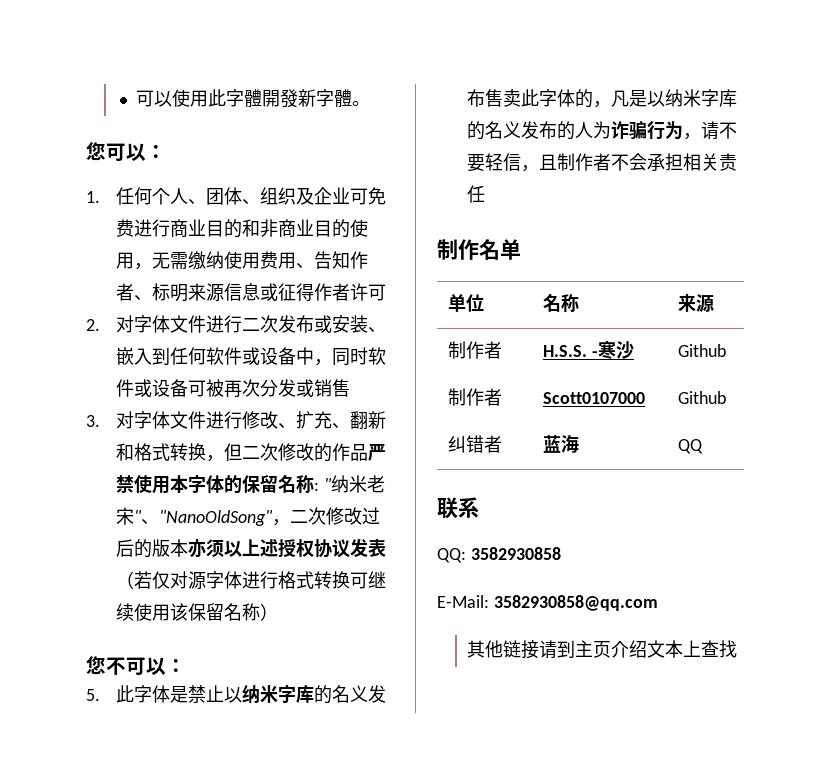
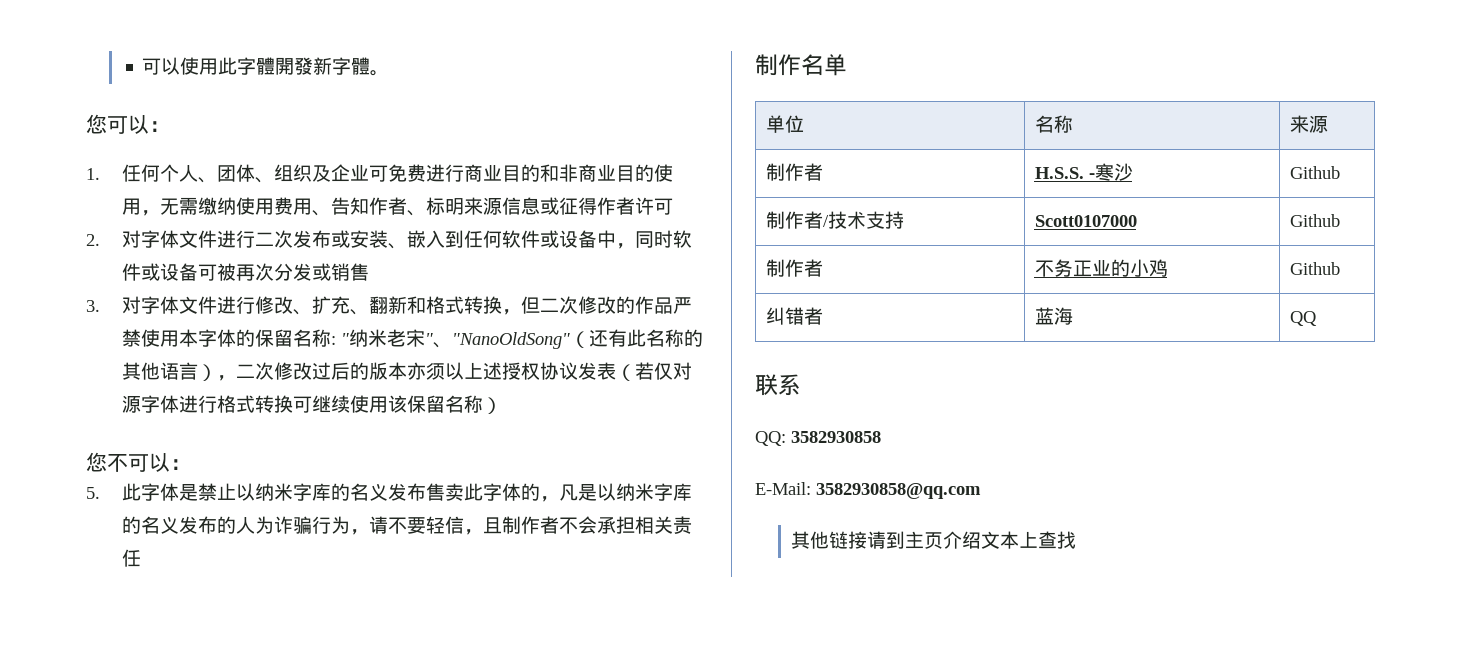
- 3.对字体文件进行修改、扩充、翻新和格式转换，但二次修改的作品严禁使用本字体的保留名称: "纳米老宋"、"NanoOldSong"，二次修改过后的版本亦须以上述授权协议发表（若仅对源字体进行格式转换可继续使用该保留名称）
+ 3.对字体文件进行修改、扩充、翻新和格式转换，但二次修改的作品严禁使用本字体的保留名称: "纳米老宋"、"NanoOldSong"（还有此名称的其他语言），二次修改过后的版本亦须以上述授权协议发表（若仅对源字体进行格式转换可继续使用该保留名称）
- 制作者 | Scott0107000 | Github
+ 制作者/技术支持 | Scott0107000 | Github
+ 制作者 | 不务正业的小鸡 | Github

